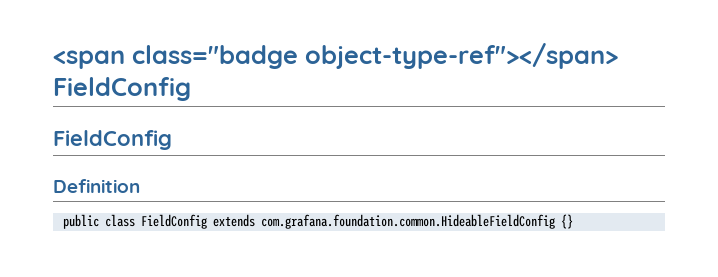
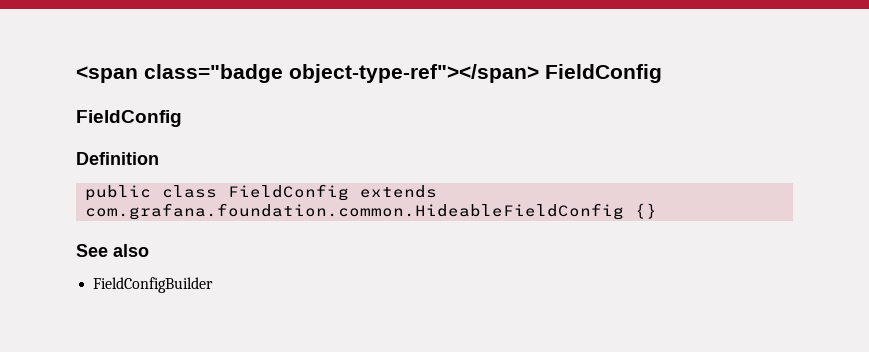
+ See also
+ FieldConfigBuilder

